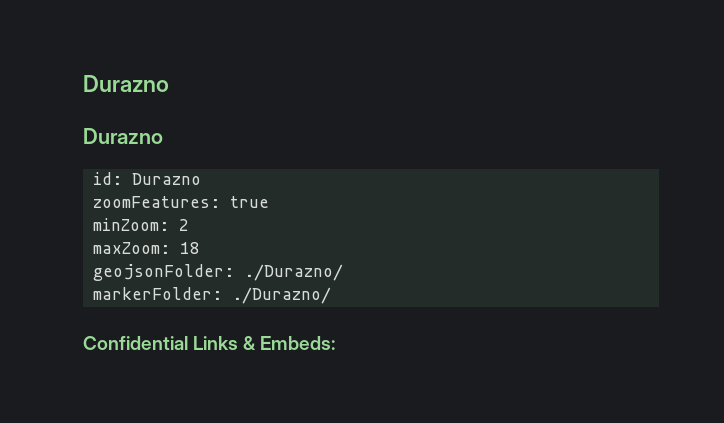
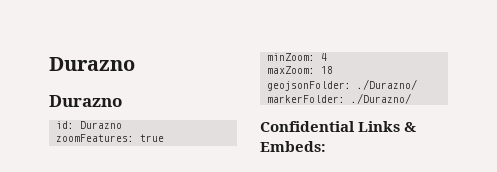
- minZoom: 2
+ minZoom: 4

